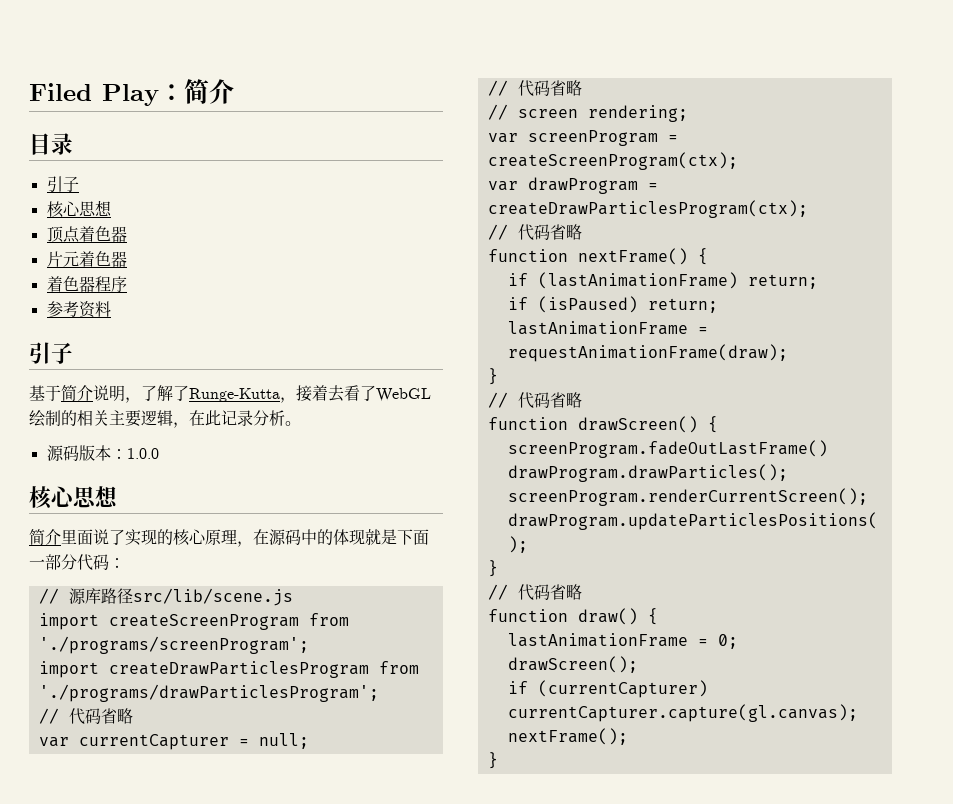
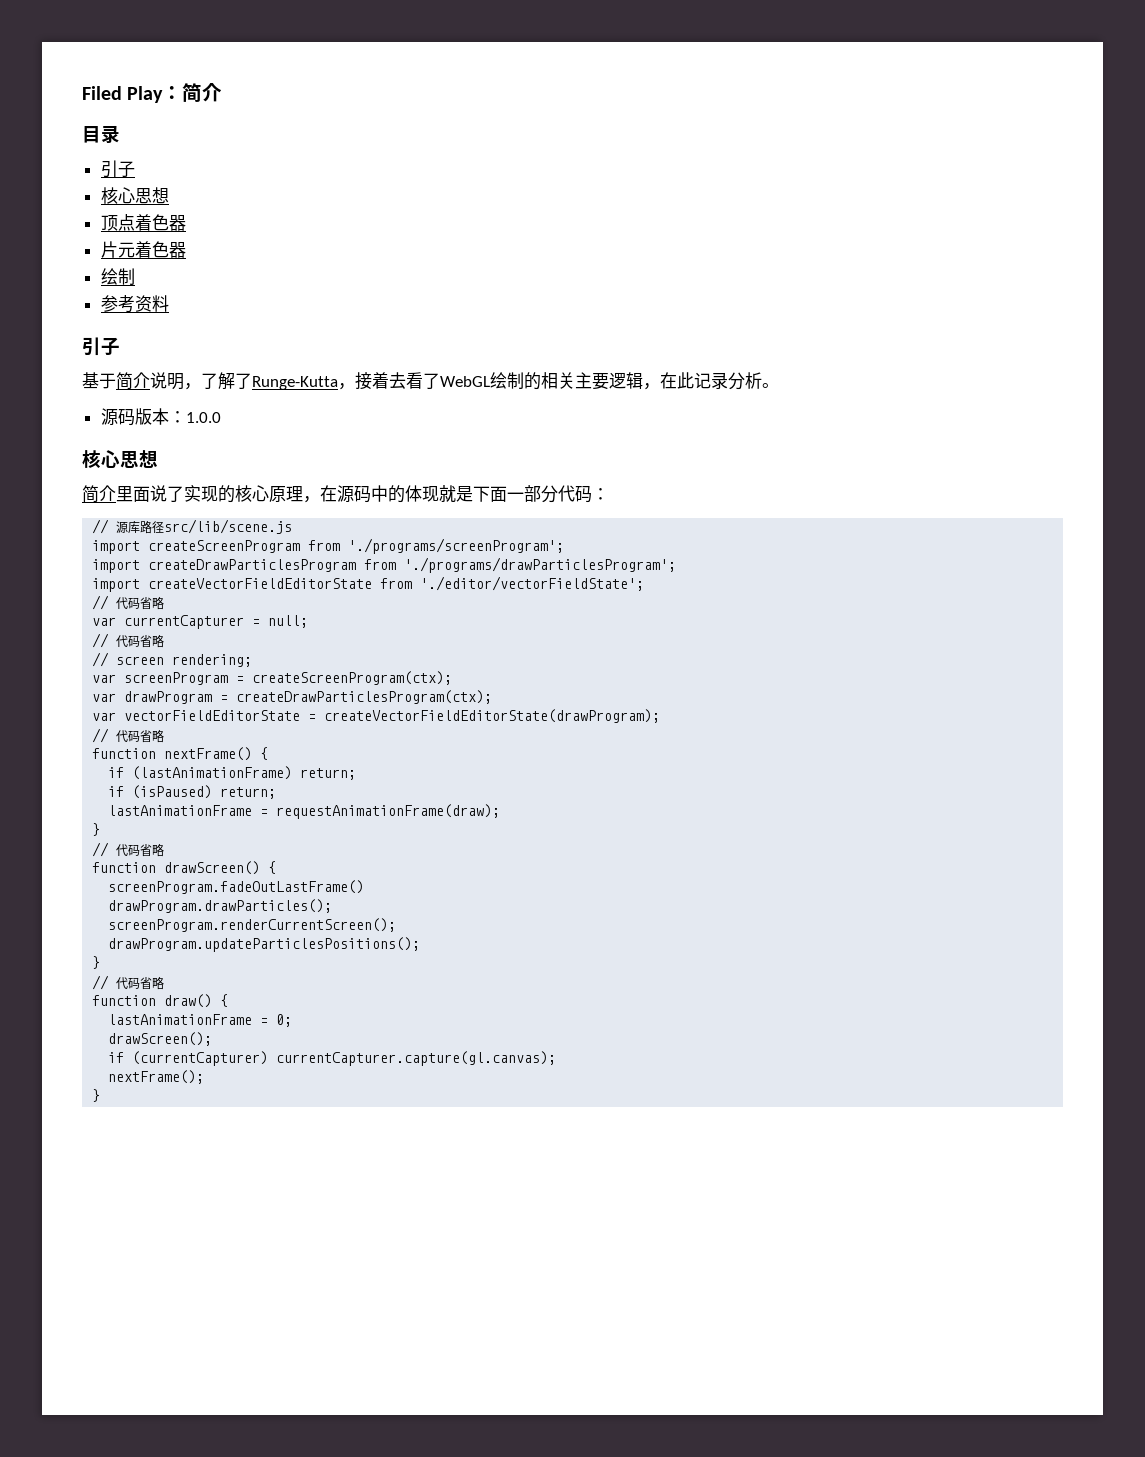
  片元着色器
- 着色器程序
+ 绘制
+ import createVectorFieldEditorState from './editor/vectorFieldState';
+ var vectorFieldEditorState = createVectorFieldEditorState(drawProgram);

